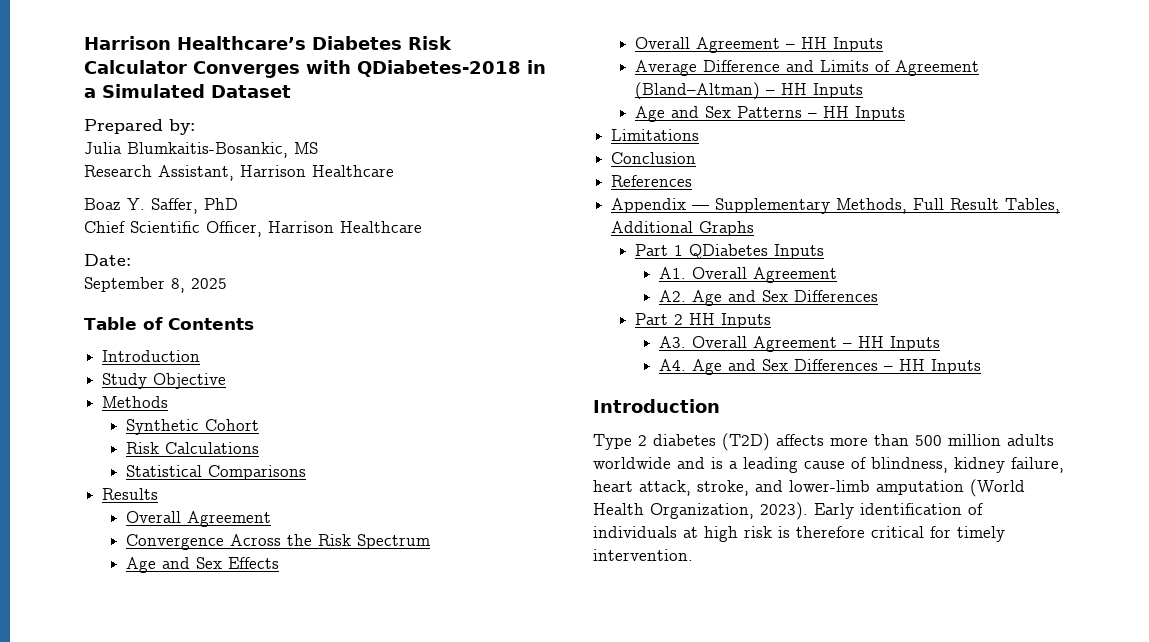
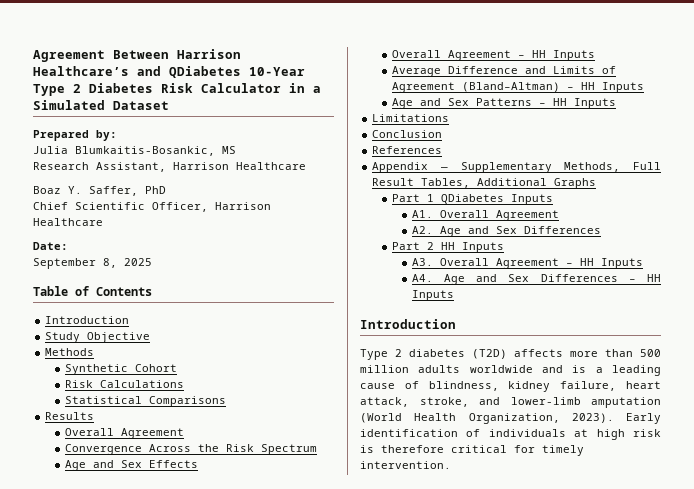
- Harrison Healthcare’s Diabetes Risk Calculator Converges with QDiabetes-2018 in a Simulated Dataset
+ Agreement Between Harrison Healthcare’s and QDiabetes 10-Year Type 2 Diabetes Risk Calculator in a Simulated Dataset

